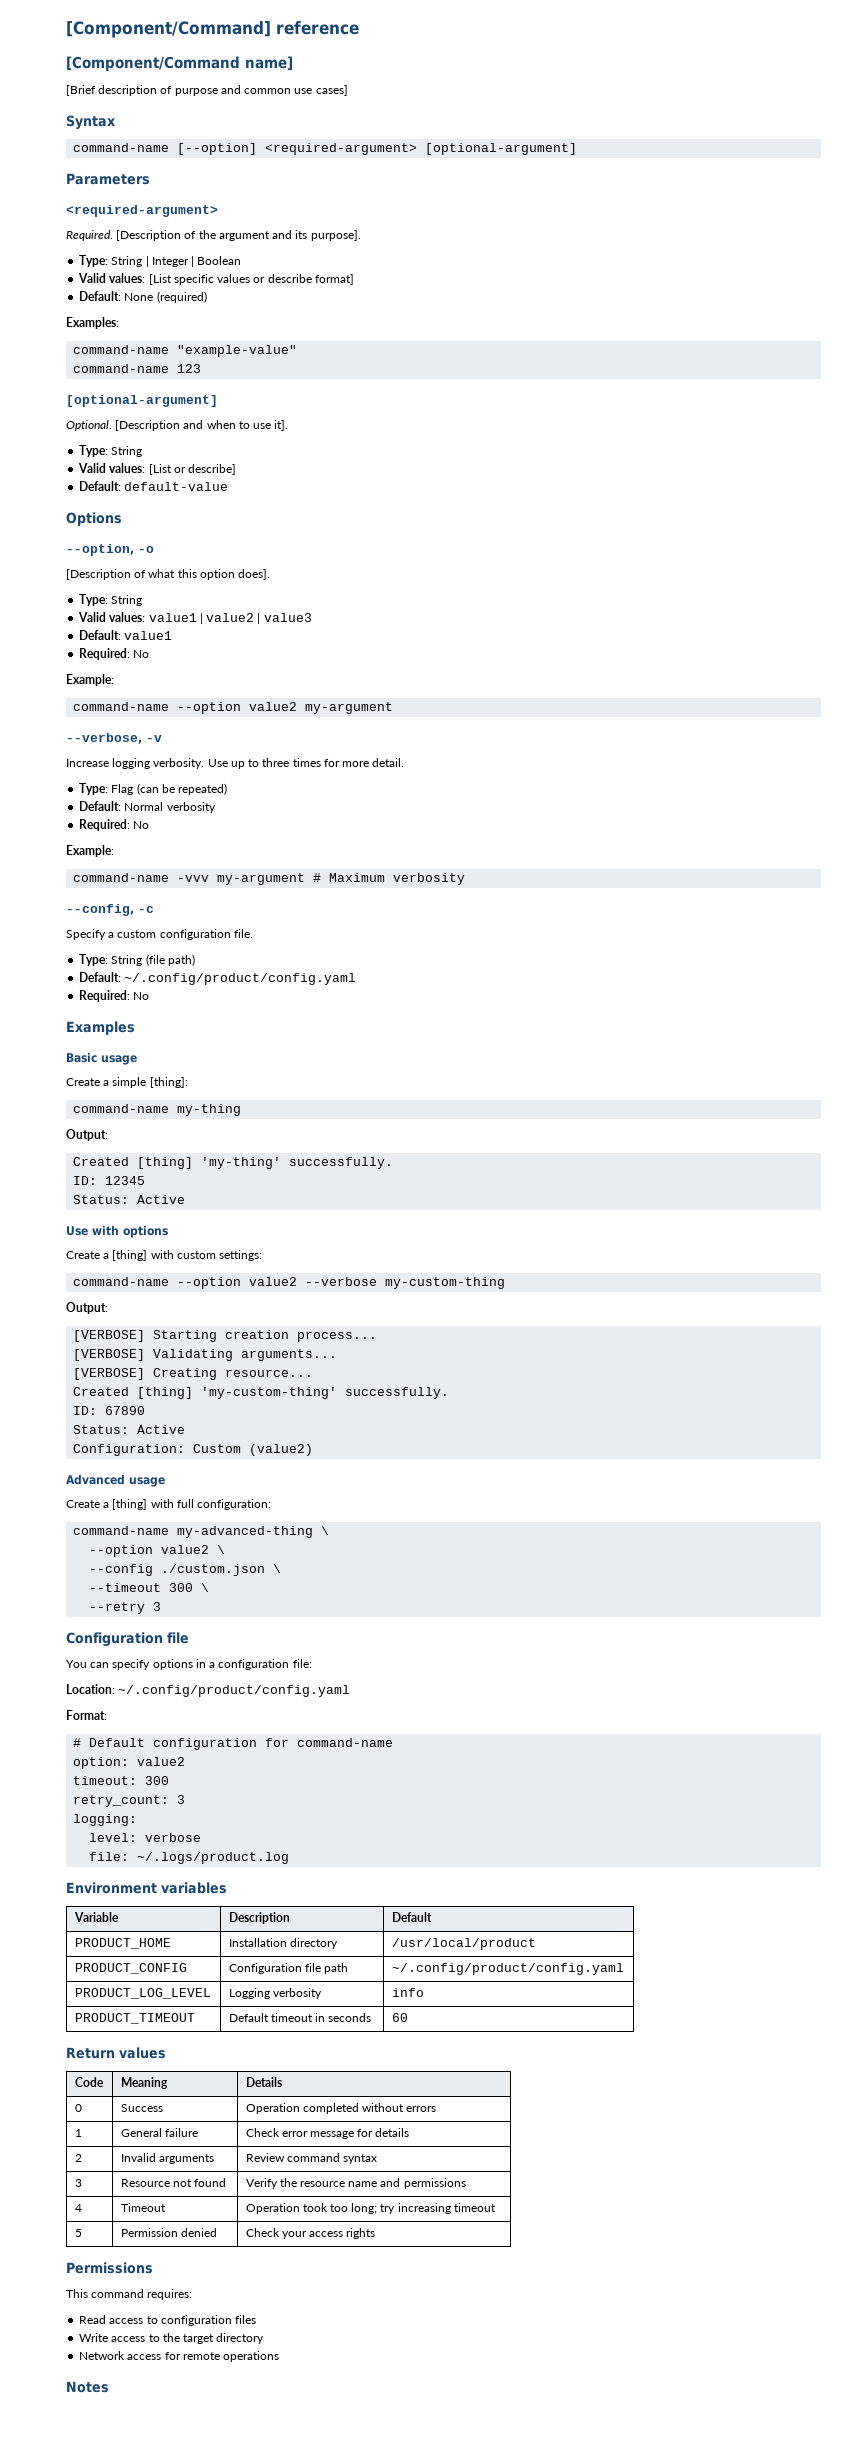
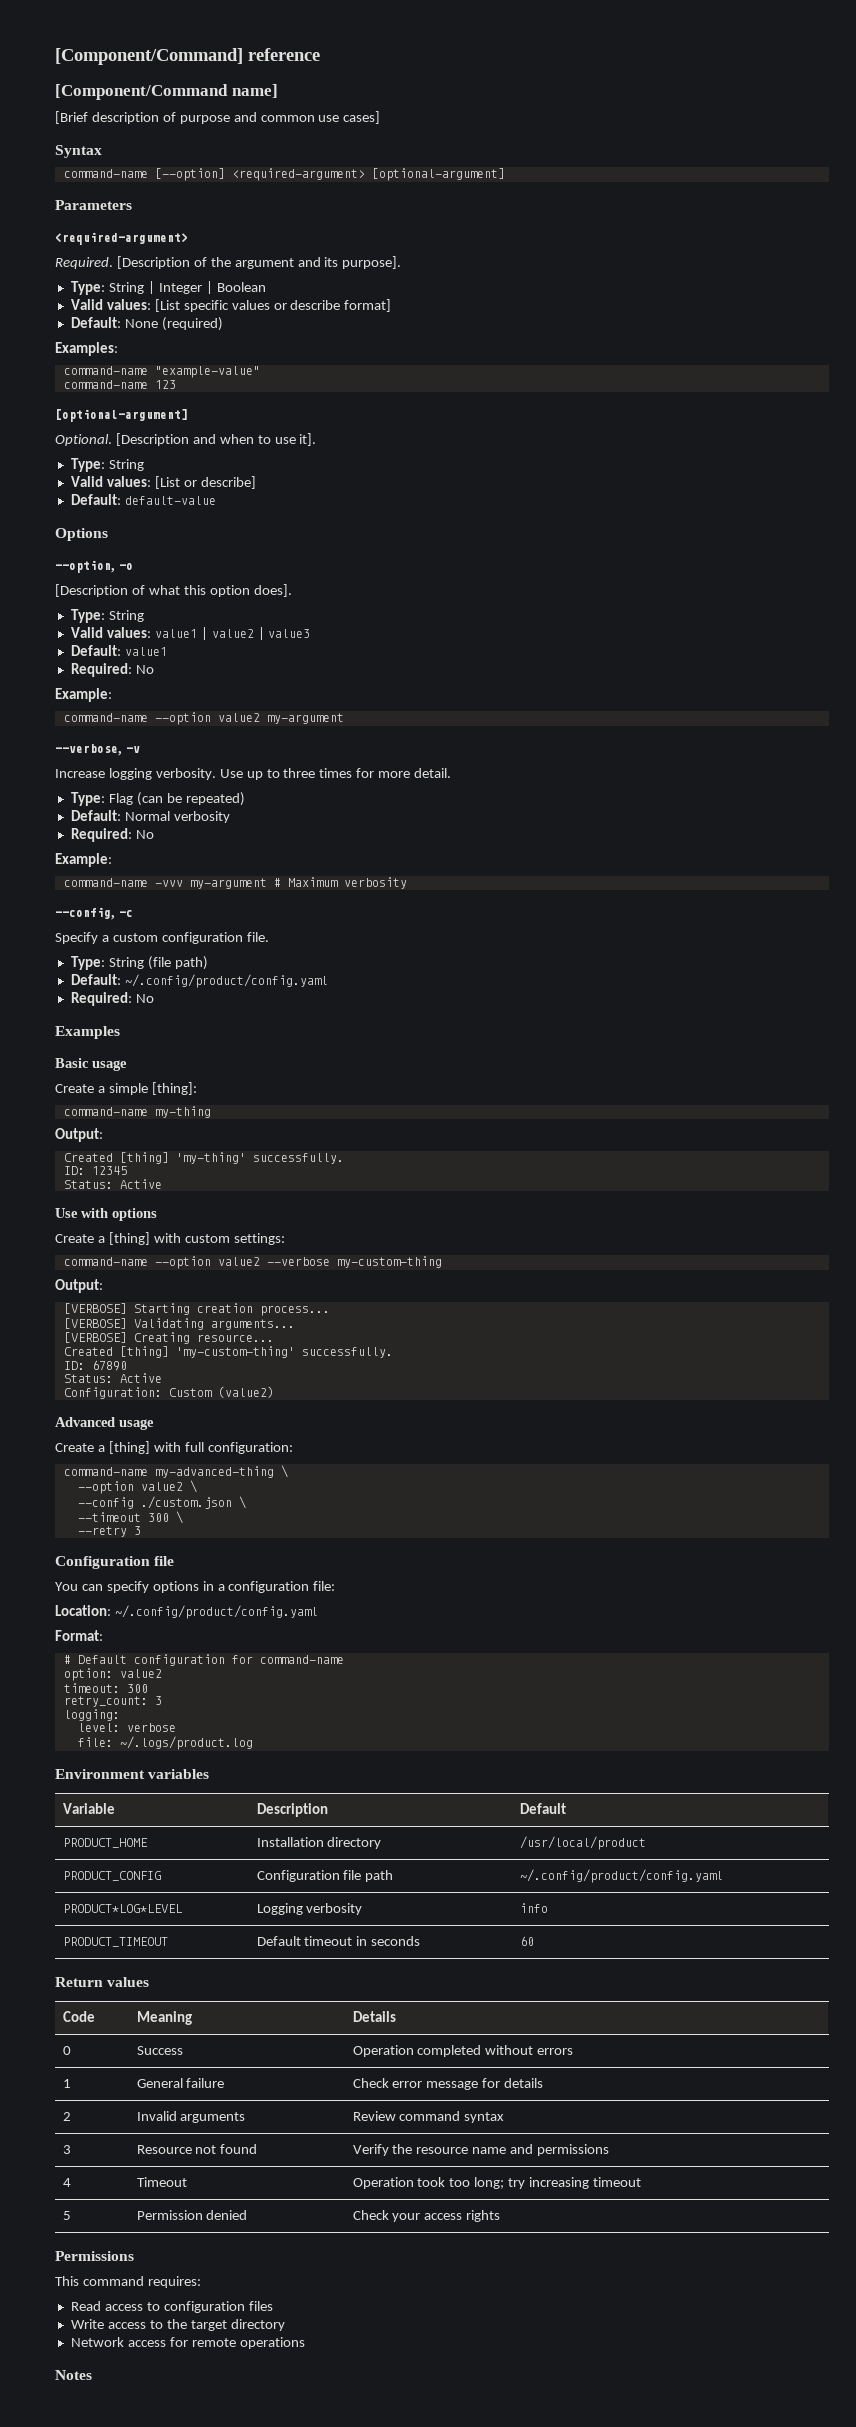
- PRODUCT_LOG_LEVEL | Logging verbosity | info
+ PRODUCT*LOG*LEVEL | Logging verbosity | info

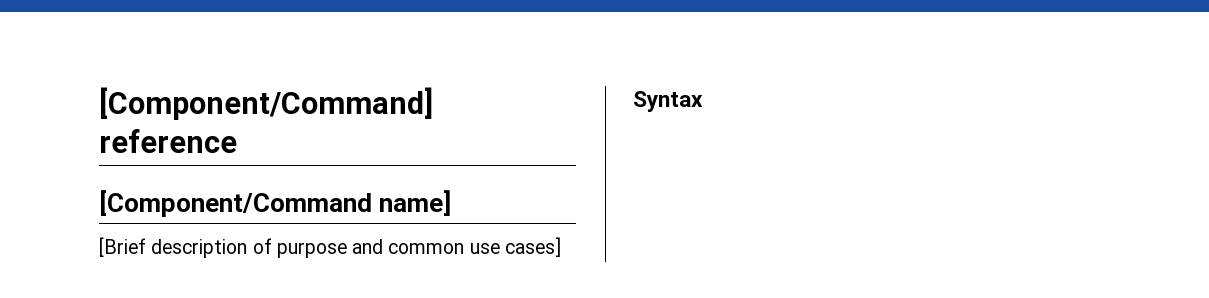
- command-name [--option] <required-argument> [optional-argument]
- Parameters
- <required-argument>
- Required. [Description of the argument and its purpose].
- Type: String | Integer | Boolean
- Valid values: [List specific values or describe format]
- Default: None (required)
- Examples:
- command-name "example-value"
- command-name 123
- [optional-argument]
- Optional. [Description and when to use it].
- Type: String
- Valid values: [List or describe]
- Default: default-value
- Options
- --option, -o
- [Description of what this option does].
- Type: String
- Valid values: value1 | value2 | value3
- Default: value1
- Required: No
- Example:
- command-name --option value2 my-argument
- --verbose, -v
- Increase logging verbosity. Use up to three times for more detail.
- Type: Flag (can be repeated)
- Default: Normal verbosity
- Required: No
- Example:
- command-name -vvv my-argument # Maximum verbosity
- --config, -c
- Specify a custom configuration file.
- Type: String (file path)
- Default: ~/.config/product/config.yaml
- Required: No
- Examples
- Basic usage
- Create a simple [thing]:
- command-name my-thing
- Output:
- Created [thing] 'my-thing' successfully.
- ID: 12345
- Status: Active
- Use with options
- Create a [thing] with custom settings:
- command-name --option value2 --verbose my-custom-thing
- Output:
- [VERBOSE] Starting creation process...
- [VERBOSE] Validating arguments...
- [VERBOSE] Creating resource...
- Created [thing] 'my-custom-thing' successfully.
- ID: 67890
- Status: Active
- Configuration: Custom (value2)
- Advanced usage
- Create a [thing] with full configuration:
- command-name my-advanced-thing \
- --option value2 \
- --config ./custom.json \
- --timeout 300 \
- --retry 3
- Configuration file
- You can specify options in a configuration file:
- Location: ~/.config/product/config.yaml
- Format:
- # Default configuration for command-name
- option: value2
- timeout: 300
- retry_count: 3
- logging:
- level: verbose
- file: ~/.logs/product.log
- Environment variables
- Variable | Description | Default
- PRODUCT_HOME | Installation directory | /usr/local/product
- PRODUCT_CONFIG | Configuration file path | ~/.config/product/config.yaml
- PRODUCT*LOG*LEVEL | Logging verbosity | info
- PRODUCT_TIMEOUT | Default timeout in seconds | 60
- Return values
- Code | Meaning | Details
- 0 | Success | Operation completed without errors
- 1 | General failure | Check error message for details
- 2 | Invalid arguments | Review command syntax
- 3 | Resource not found | Verify the resource name and permissions
- 4 | Timeout | Operation took too long; try increasing timeout
- 5 | Permission denied | Check your access rights
- Permissions
- This command requires:
- Read access to configuration files
- Write access to the target directory
- Network access for remote operations
- Notes

